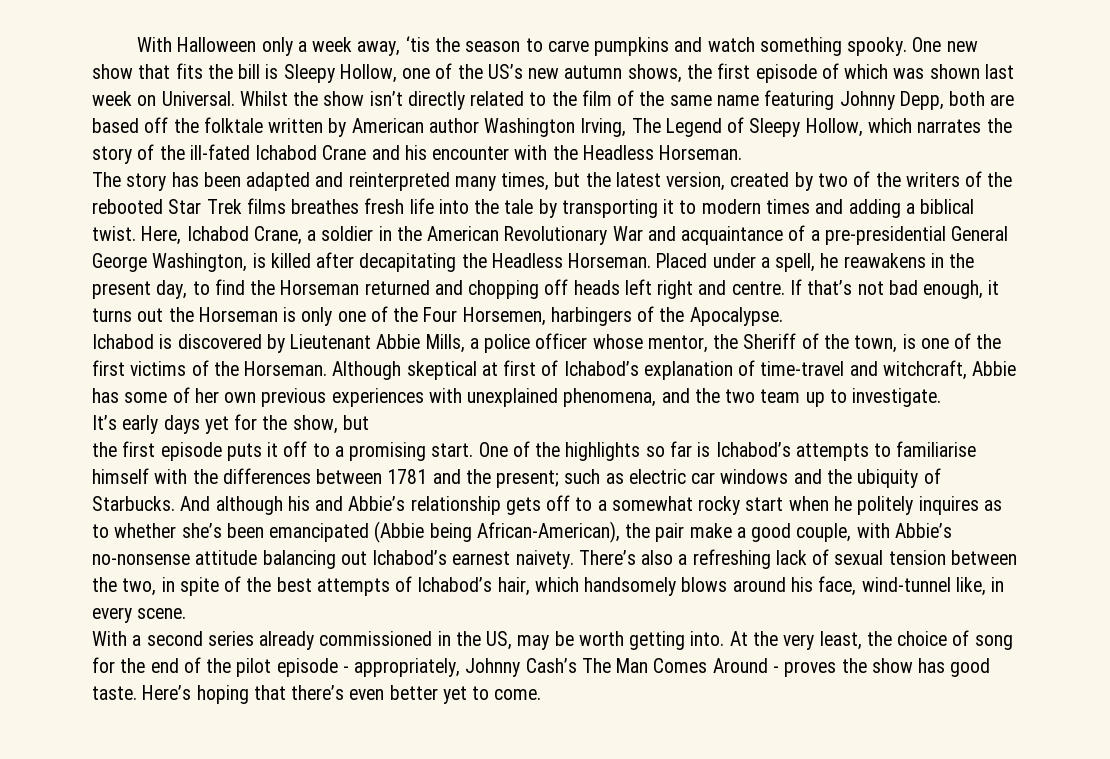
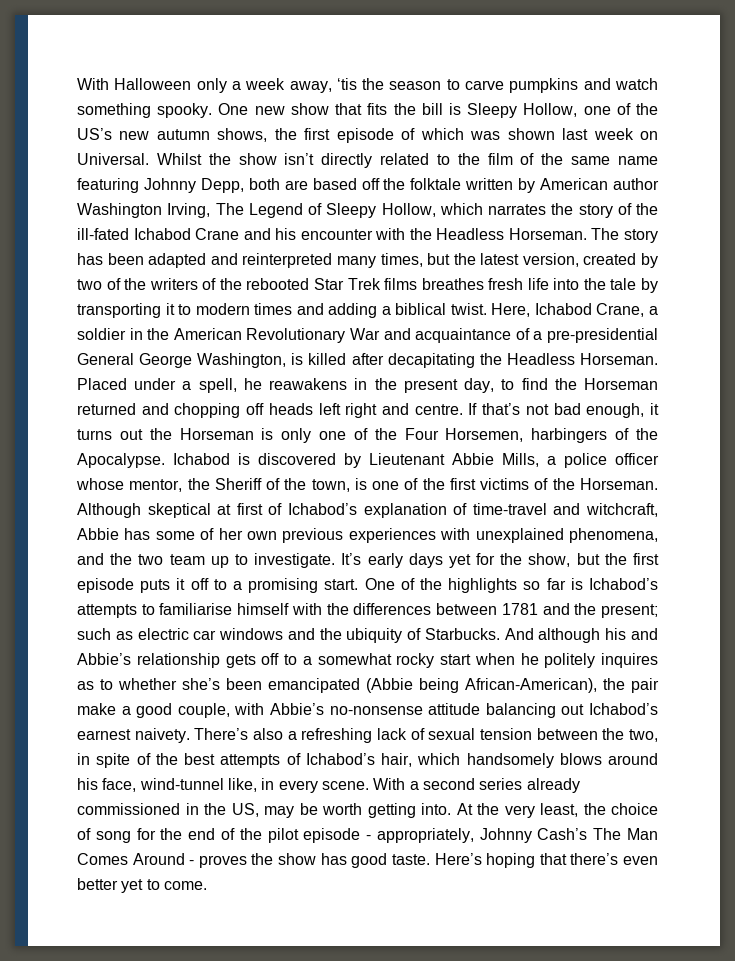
- Whilst the show isn’t directly related to the film of the same name featuring Johnny Depp, both are based off the folktale written by American author Washington Irving, The Legend of Sleepy Hollow, which narrates the story of the ill-fated Ichabod Crane and his encounter with the Headless Horseman.
- The story has been adapted and reinterpreted many times, but the latest version, created by two of the writers of the rebooted Star Trek films breathes fresh life into the tale by transporting it to modern times and adding a biblical twist.
+ Whilst the show isn’t directly related to the film of the same name featuring Johnny Depp, both are based off the folktale written by American author Washington Irving, The Legend of Sleepy Hollow, which narrates the story of the ill-fated Ichabod Crane and his encounter with the Headless Horseman. The story has been adapted and reinterpreted many times, but the latest version, created by two of the writers of the rebooted Star Trek films breathes fresh life into the tale by transporting it to modern times and adding a biblical twist.
- If that’s not bad enough, it turns out the Horseman is only one of the Four Horsemen, harbingers of the Apocalypse.
- Ichabod is discovered by Lieutenant Abbie Mills, a police officer whose mentor, the Sheriff of the town, is one of the first victims of the Horseman.
+ If that’s not bad enough, it turns out the Horseman is only one of the Four Horsemen, harbingers of the Apocalypse. Ichabod is discovered by Lieutenant Abbie Mills, a police officer whose mentor, the Sheriff of the town, is one of the first victims of the Horseman.
- Although skeptical at first of Ichabod’s explanation of time-travel and witchcraft, Abbie has some of her own previous experiences with unexplained phenomena, and the two team up to investigate.
- It’s early days yet for the show, but
- the first episode puts it off to a promising start.
+ Although skeptical at first of Ichabod’s explanation of time-travel and witchcraft, Abbie has some of her own previous experiences with unexplained phenomena, and the two team up to investigate. It’s early days yet for the show, but the first episode puts it off to a promising start.
- There’s also a refreshing lack of sexual tension between the two, in spite of the best attempts of Ichabod’s hair, which handsomely blows around his face, wind-tunnel like, in every scene.
- With a second series already commissioned in the US, may be worth getting into.
+ There’s also a refreshing lack of sexual tension between the two, in spite of the best attempts of Ichabod’s hair, which handsomely blows around his face, wind-tunnel like, in every scene. With a second series already commissioned in the US, may be worth getting into.

